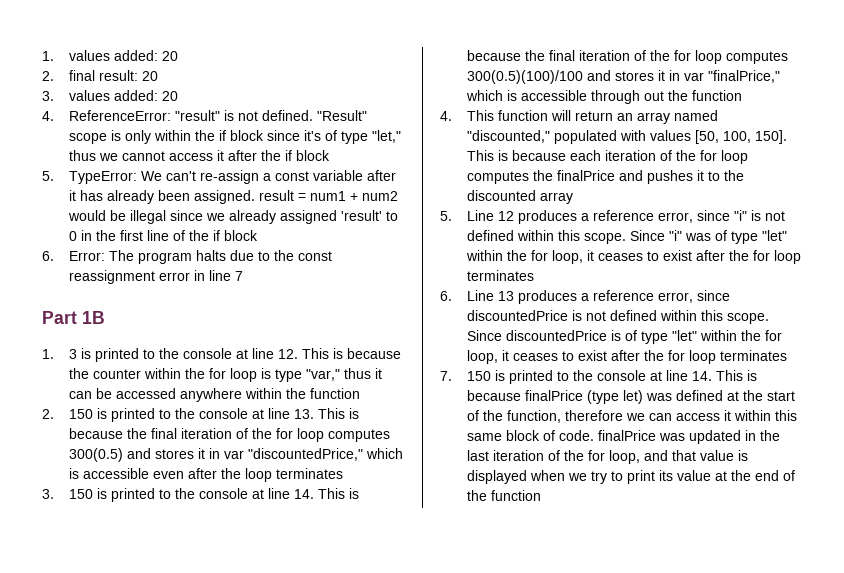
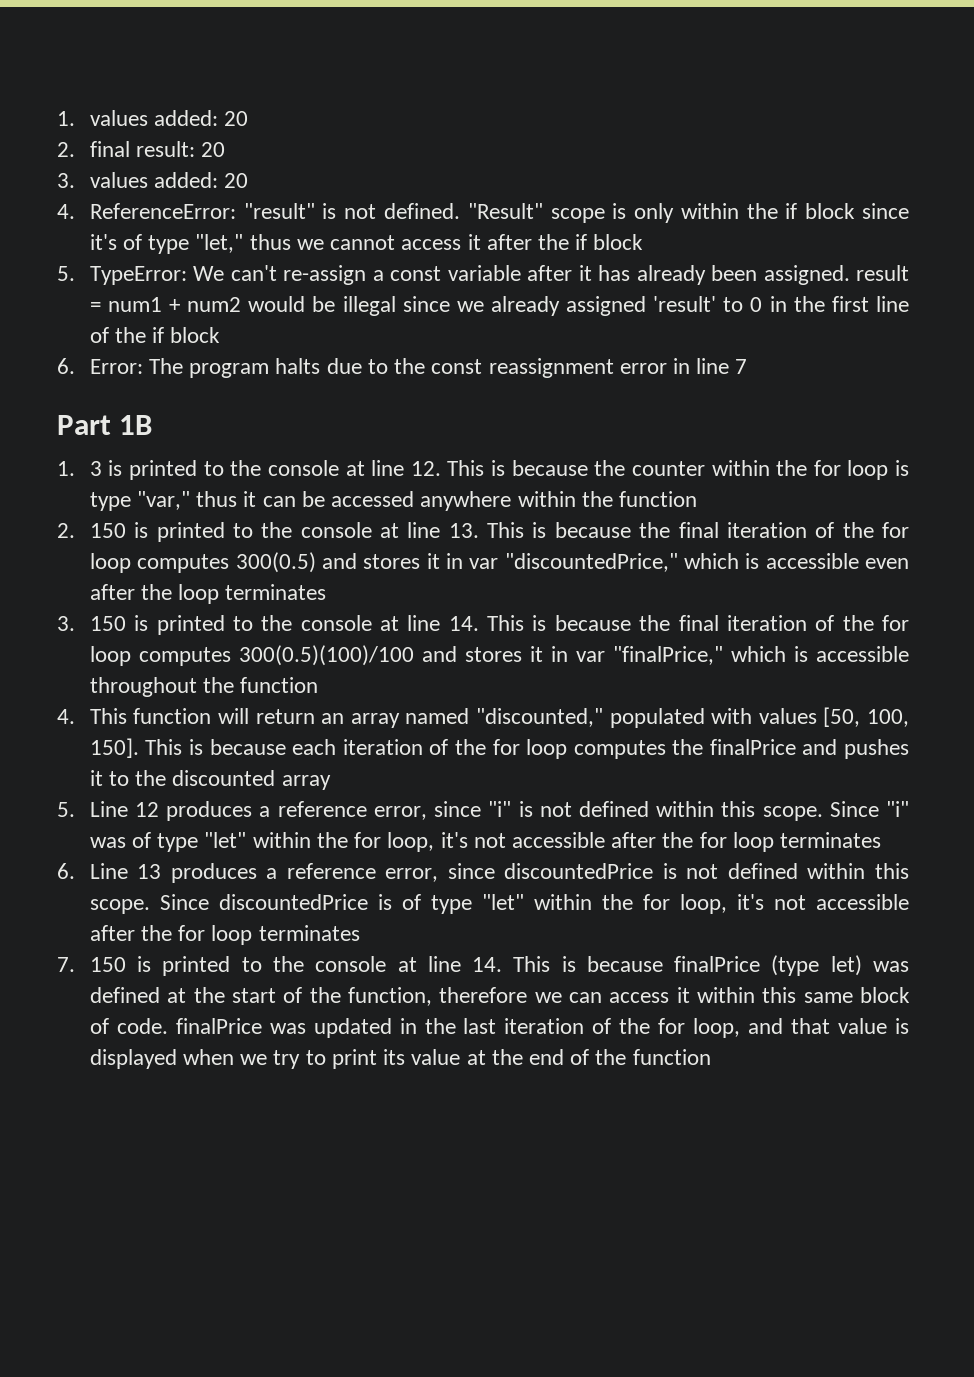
- 3. 150 is printed to the console at line 14. This is because the final iteration of the for loop computes 300(0.5)(100)/100 and stores it in var "finalPrice," which is accessible through out the function
+ 3. 150 is printed to the console at line 14. This is because the final iteration of the for loop computes 300(0.5)(100)/100 and stores it in var "finalPrice," which is accessible throughout the function
- Since "i" was of type "let" within the for loop, it ceases to exist after the for loop terminates
+ Since "i" was of type "let" within the for loop, it's not accessible after the for loop terminates
- Since discountedPrice is of type "let" within the for loop, it ceases to exist after the for loop terminates
+ Since discountedPrice is of type "let" within the for loop, it's not accessible after the for loop terminates

